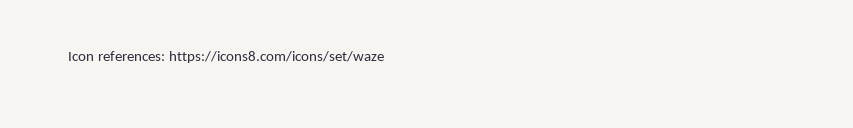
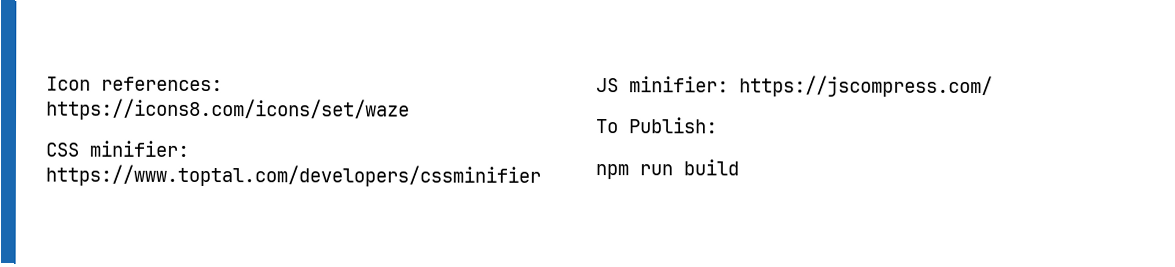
+ CSS minifier: https://www.toptal.com/developers/cssminifier JS minifier: https://jscompress.com/
+ To Publish:
+ npm run build

